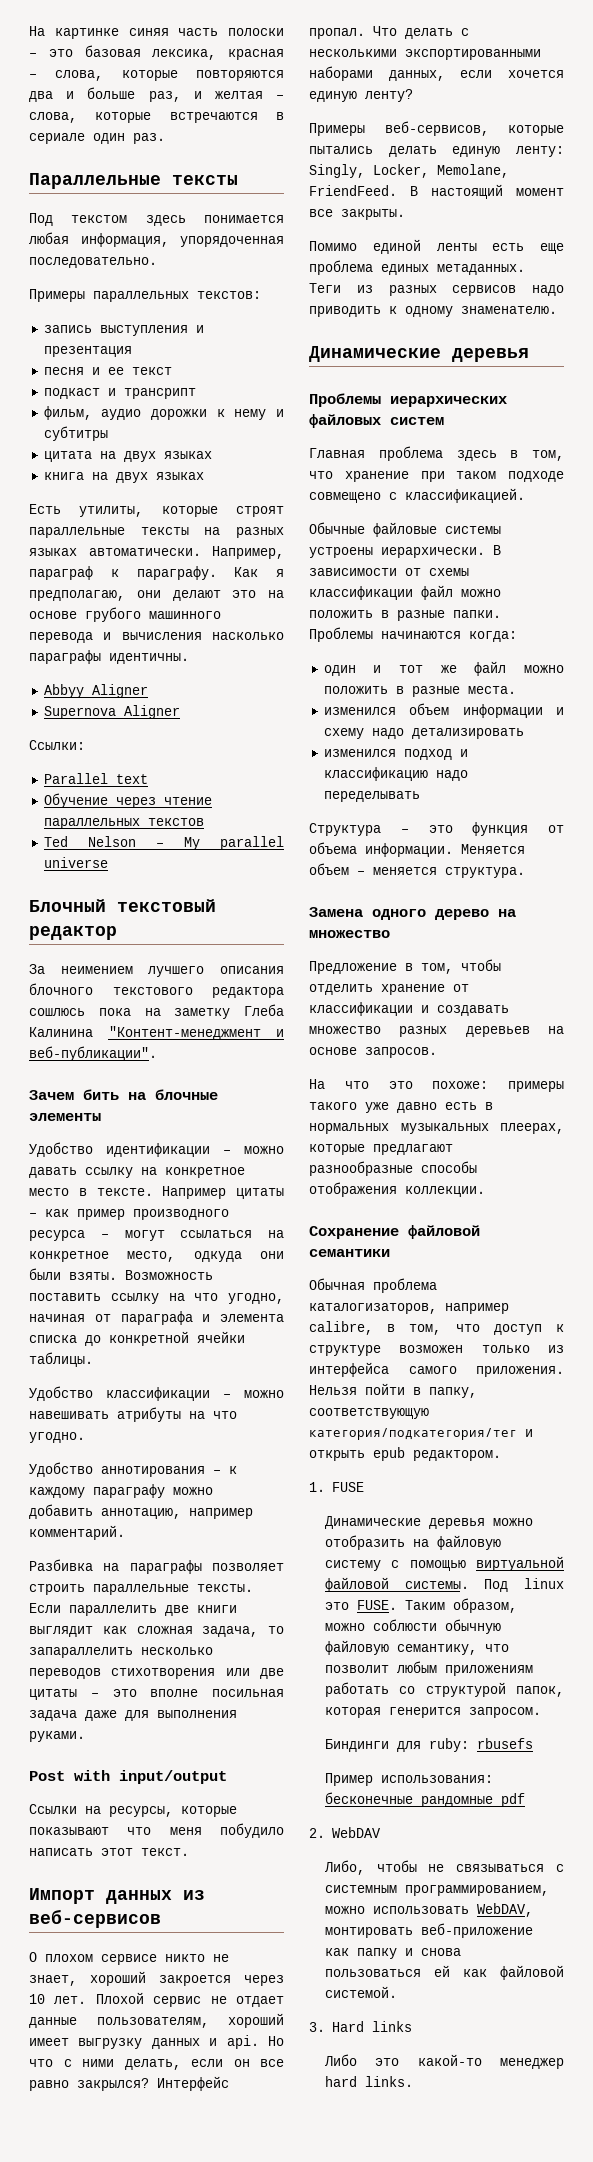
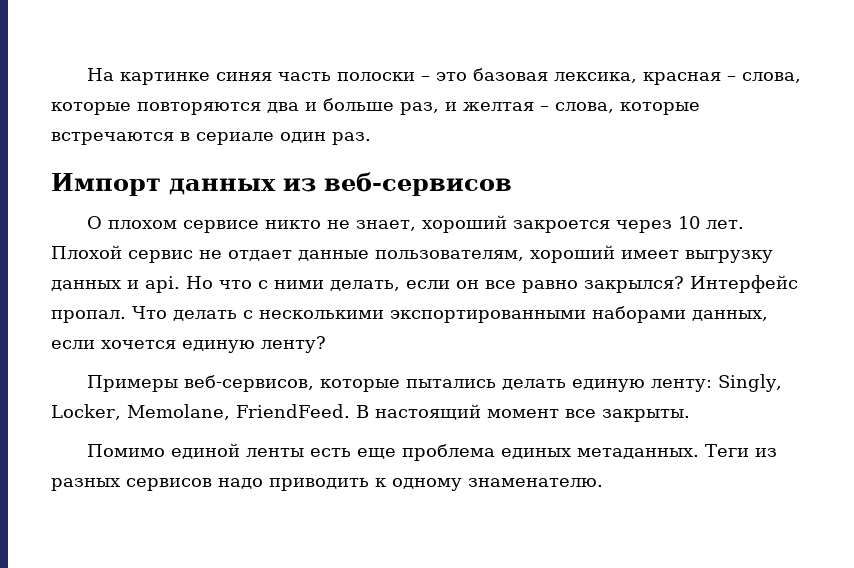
- Параллельные тексты
- Под текстом здесь понимается любая информация, упорядоченная последовательно.
- Примеры параллельных текстов:
- запись выступления и презентация
- песня и ее текст
- подкаст и трансрипт
- фильм, аудио дорожки к нему и субтитры
- цитата на двух языках
- книга на двух языках
- Есть утилиты, которые строят параллельные тексты на разных языках автоматически. Например, параграф к параграфу. Как я предполагаю, они делают это на основе грубого машинного перевода и вычисления насколько параграфы идентичны.
- Abbyy Aligner
- Supernova Aligner
- Ссылки:
- Parallel text
- Обучение через чтение параллельных текстов
- Ted Nelson – My parallel universe
- Блочный текстовый редактор
- За неимением лучшего описания блочного текстового редактора сошлюсь пока на заметку Глеба Калинина "Контент-менеджмент и веб-публикации".
- Зачем бить на блочные элементы
- Удобство идентификации – можно давать ссылку на конкретное место в тексте. Например цитаты – как пример производного ресурса – могут ссылаться на конкретное место, одкуда они были взяты. Возможность поставить ссылку на что угодно, начиная от параграфа и элемента списка до конкретной ячейки таблицы.
- Удобство классификации – можно навешивать атрибуты на что угодно.
- Удобство аннотирования – к каждому параграфу можно добавить аннотацию, например комментарий.
- Разбивка на параграфы позволяет строить параллельные тексты. Если параллелить две книги выглядит как сложная задача, то запараллелить несколько переводов стихотворения или две цитаты – это вполне посильная задача даже для выполнения руками.
- Post with input/output
- Ссылки на ресурсы, которые показывают что меня побудило написать этот текст.
  Теги из разных сервисов надо приводить к одному знаменателю.
- Динамические деревья
- Проблемы иерархических файловых систем
- Главная проблема здесь в том, что хранение при таком подходе совмещено с классификацией.
- Обычные файловые системы устроены иерархически. В зависимости от схемы классификации файл можно положить в разные папки. Проблемы начинаются когда:
- один и тот же файл можно положить в разные места.
- изменился объем информации и схему надо детализировать
- изменился подход и классификацию надо переделывать
- Структура – это функция от объема информации. Меняется объем – меняется структура.
- Замена одного дерево на множество
- Предложение в том, чтобы отделить хранение от классификации и создавать множество разных деревьев на основе запросов.
- На что это похоже: примеры такого уже давно есть в нормальных музыкальных плеерах, которые предлагают разнообразные способы отображения коллекции.
- Сохранение файловой семантики
- Обычная проблема каталогизаторов, например calibre, в том, что доступ к структуре возможен только из интерфейса самого приложения. Нельзя пойти в папку, соответствующую категория/подкатегория/тег и открыть epub редактором.
- 1. FUSE
- Динамические деревья можно отобразить на файловую систему с помощью виртуальной файловой системы. Под linux это FUSE. Таким образом, можно соблюсти обычную файловую семантику, что позволит любым приложениям работать со структурой папок, которая генерится запросом.
- Биндинги для ruby: rbusefs
- Пример использования: бесконечные рандомные pdf
- 2. WebDAV
- Либо, чтобы не связываться с системным программированием, можно использовать WebDAV, монтировать веб-приложение как папку и снова пользоваться ей как файловой системой.
- 3. Hard links
- Либо это какой-то менеджер hard links.

